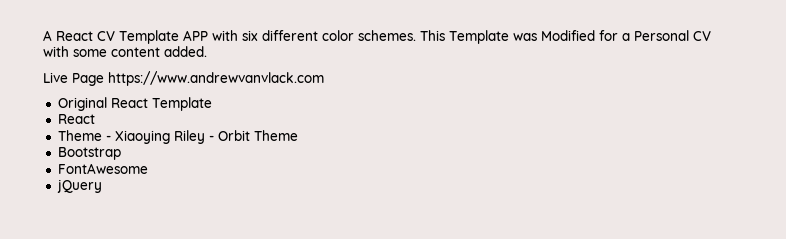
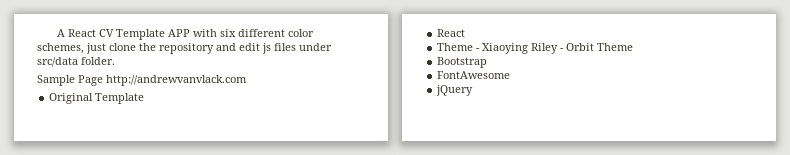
- A React CV Template APP with six different color schemes. This Template was Modified for a Personal CV with some content added.
- Live Page https://www.andrewvanvlack.com
+ A React CV Template APP with six different color schemes, just clone the repository and edit js files under src/data folder.
+ Sample Page http://andrewvanvlack.com
- Original React Template
+ Original Template

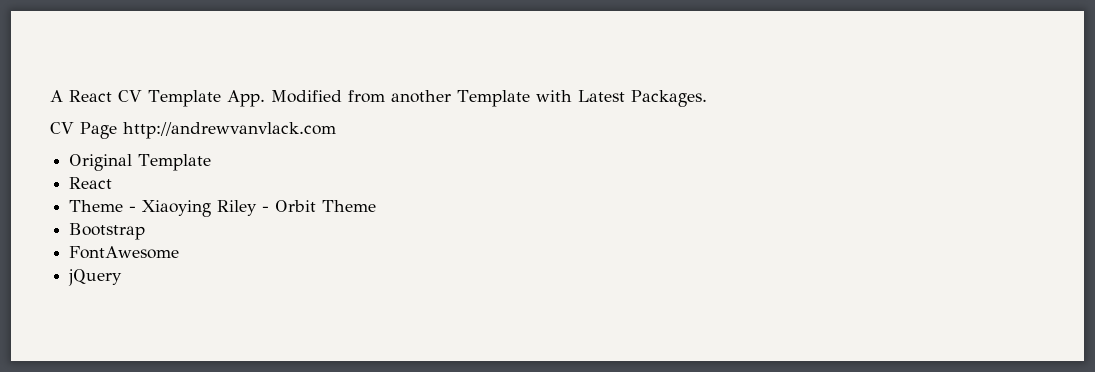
- A React CV Template APP with six different color schemes, just clone the repository and edit js files under src/data folder.
- Sample Page http://andrewvanvlack.com
+ A React CV Template App. Modified from another Template with Latest Packages.
+ CV Page http://andrewvanvlack.com

